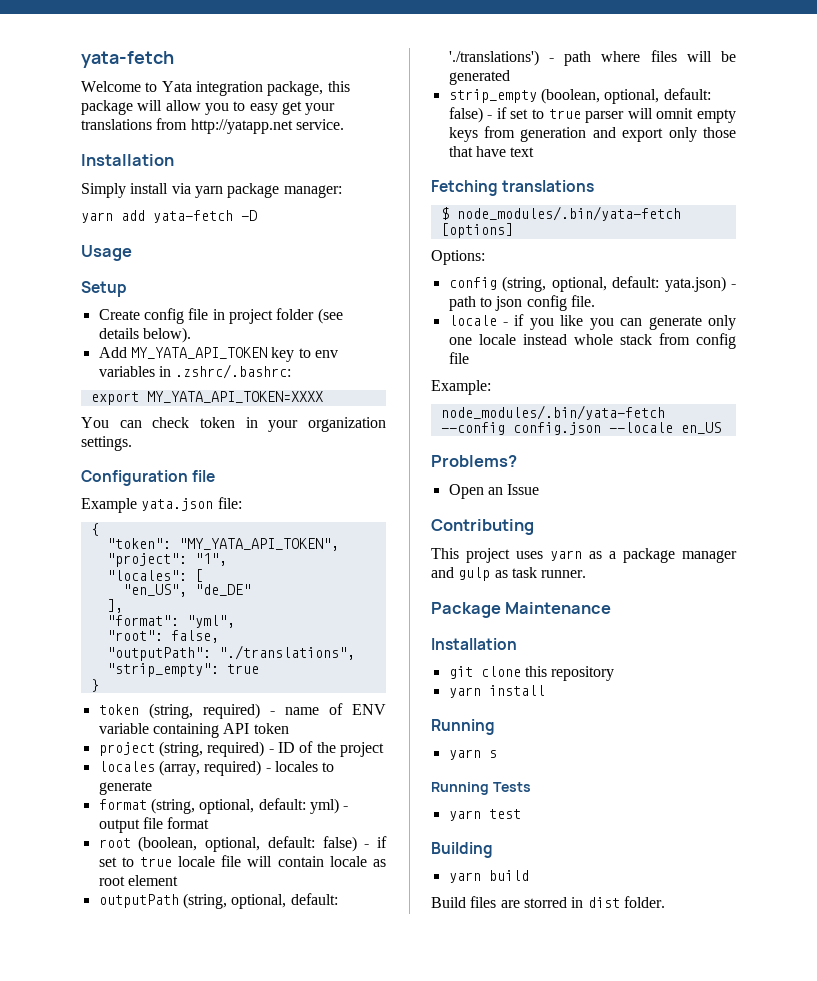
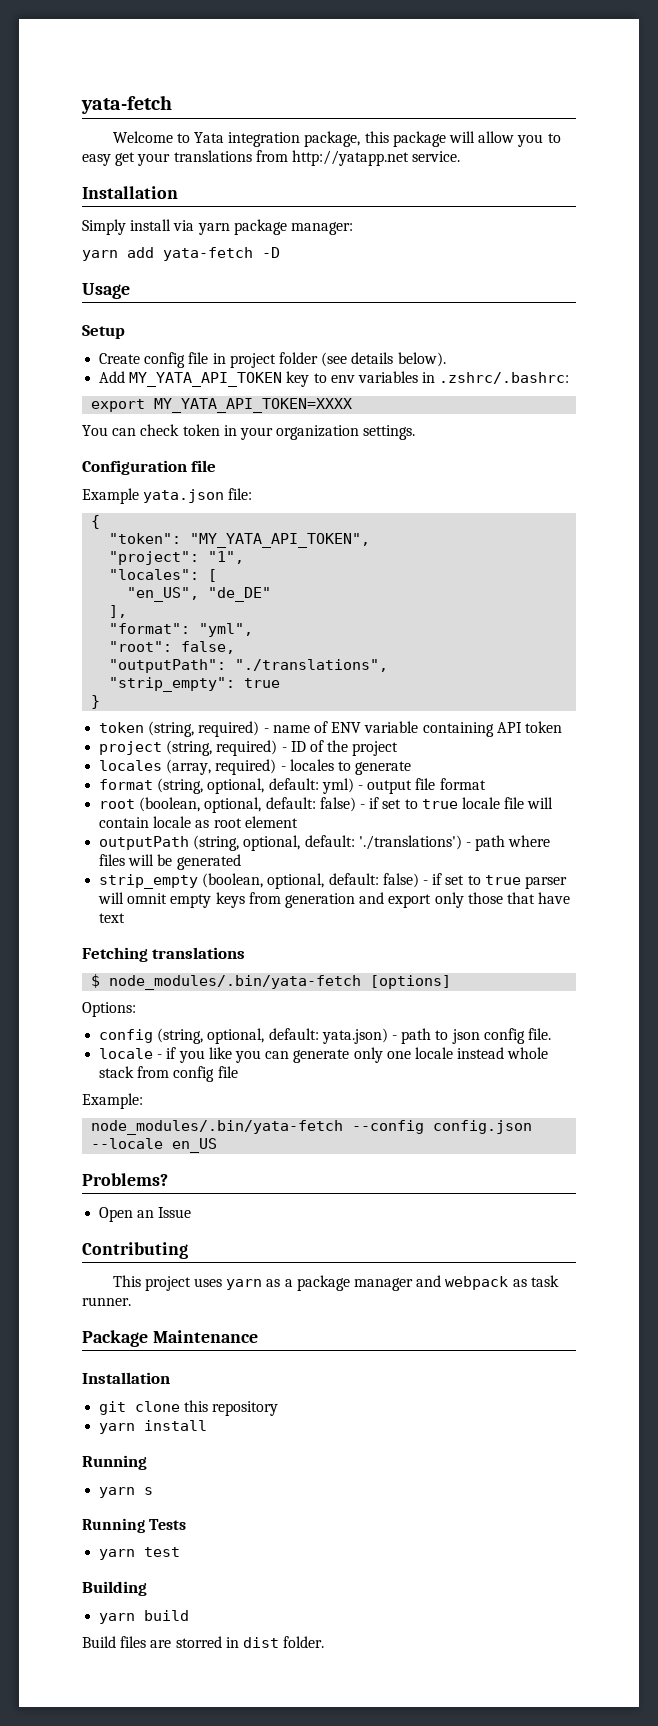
- This project uses yarn as a package manager and gulp as task runner.
+ This project uses yarn as a package manager and webpack as task runner.

